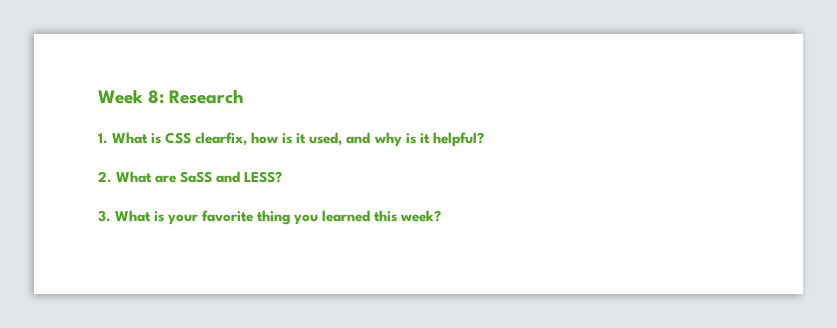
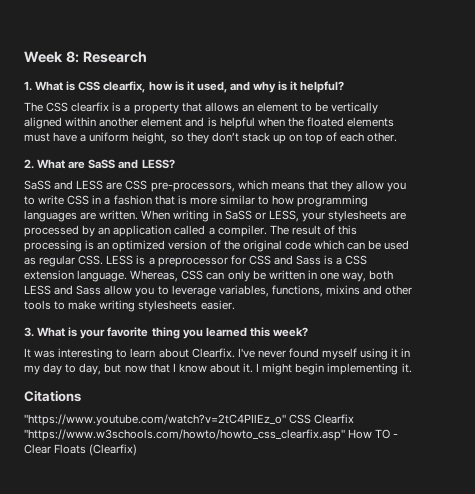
+ The CSS clearfix is a property that allows an element to be vertically aligned within another element and is helpful when the floated elements must have a uniform height, so they don’t stack up on top of each other.
+ SaSS and LESS are CSS pre-processors, which means that they allow you to write CSS in a fashion that is more similar to how programming languages are written. When writing in SaSS or LESS, your stylesheets are processed by an application called a compiler. The result of this processing is an optimized version of the original code which can be used as regular CSS. LESS is a preprocessor for CSS and Sass is a CSS extension language. Whereas, CSS can only be written in one way, both LESS and Sass allow you to leverage variables, functions, mixins and other tools to make writing stylesheets easier.
+ It was interesting to learn about Clearfix. I've never found myself using it in my day to day, but now that I know about it. I might begin implementing it.
+ Citations
+ "https://www.youtube.com/watch?v=2tC4PIlEz_o" CSS Clearfix "https://www.w3schools.com/howto/howto_css_clearfix.asp" How TO - Clear Floats (Clearfix)

